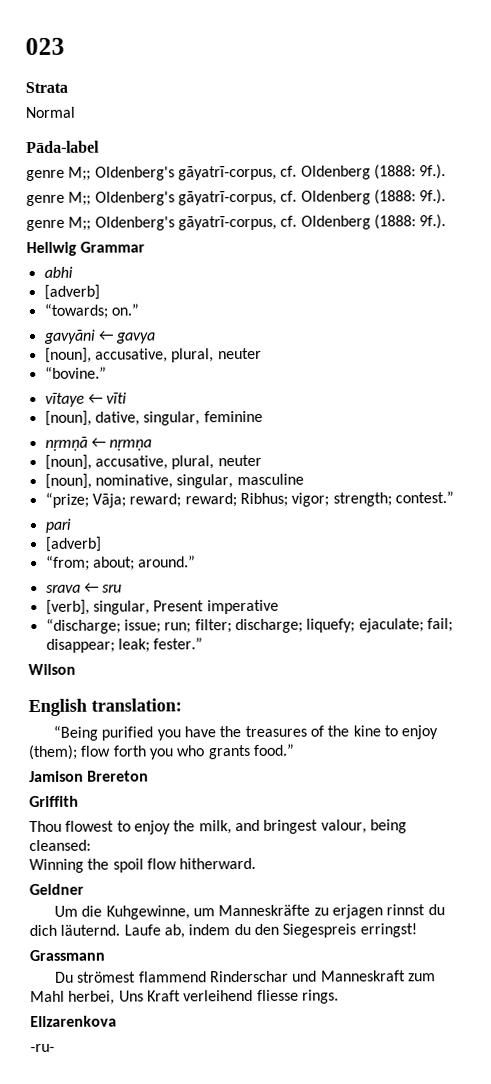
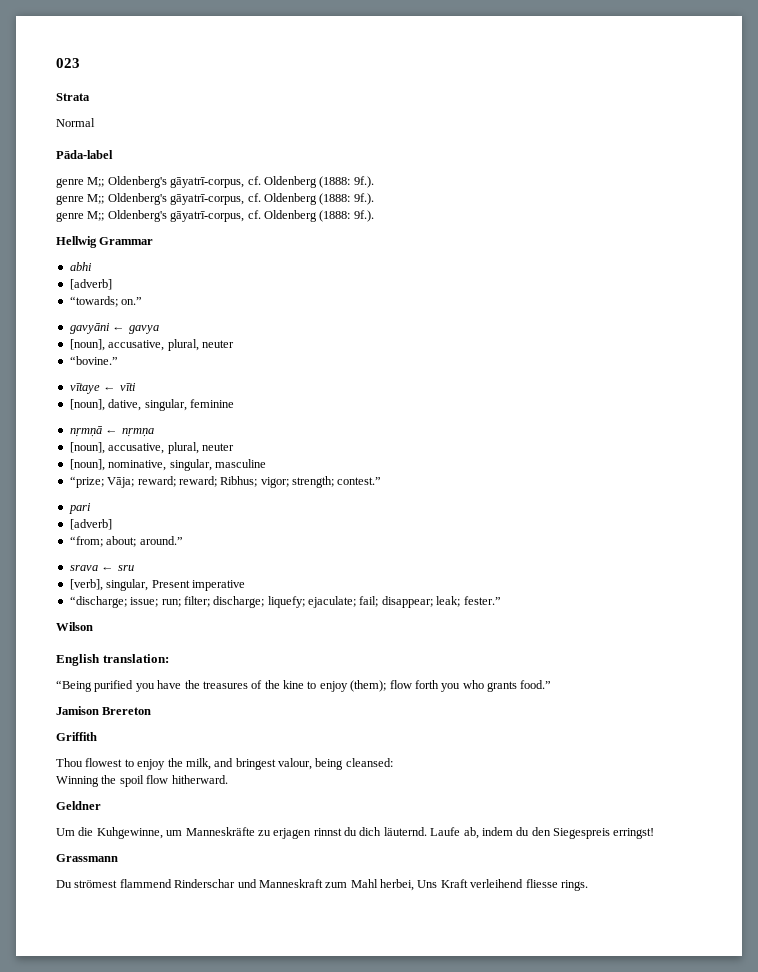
- Elizarenkova
- -ru-

